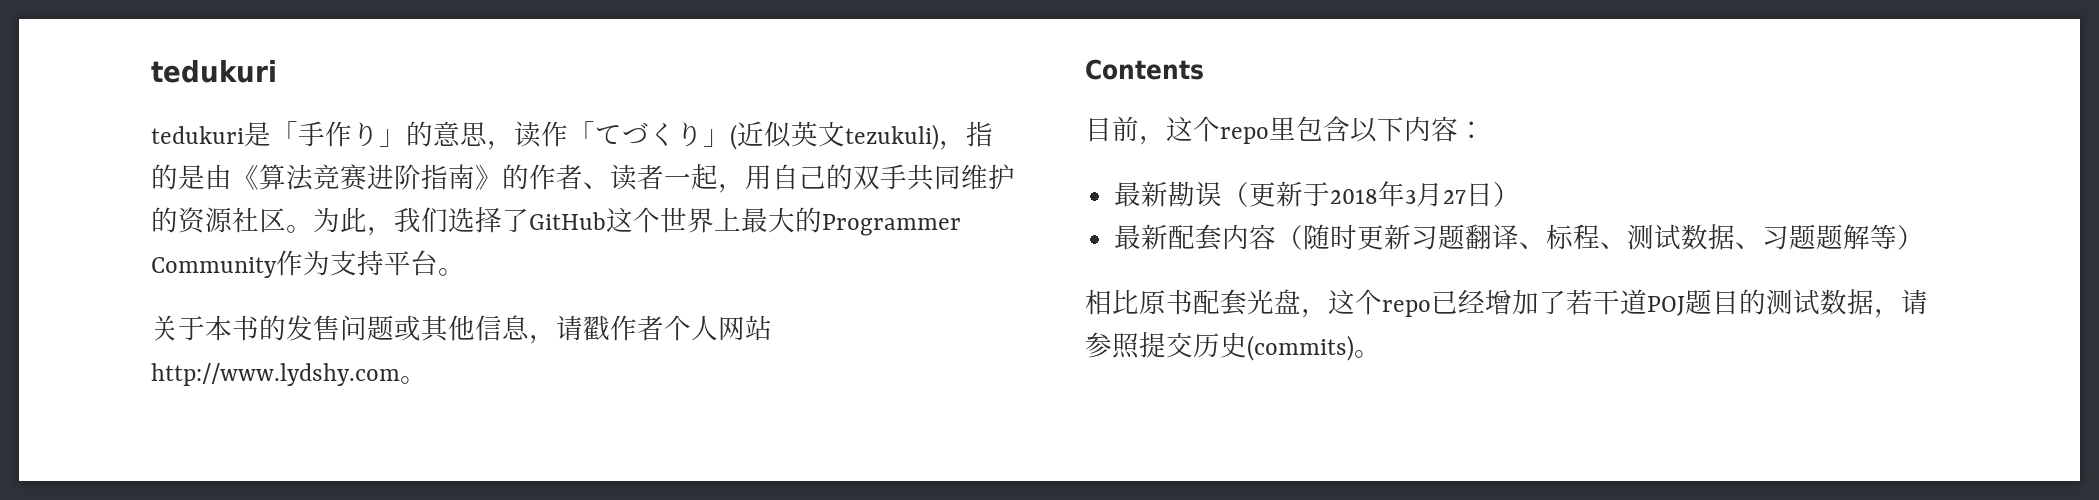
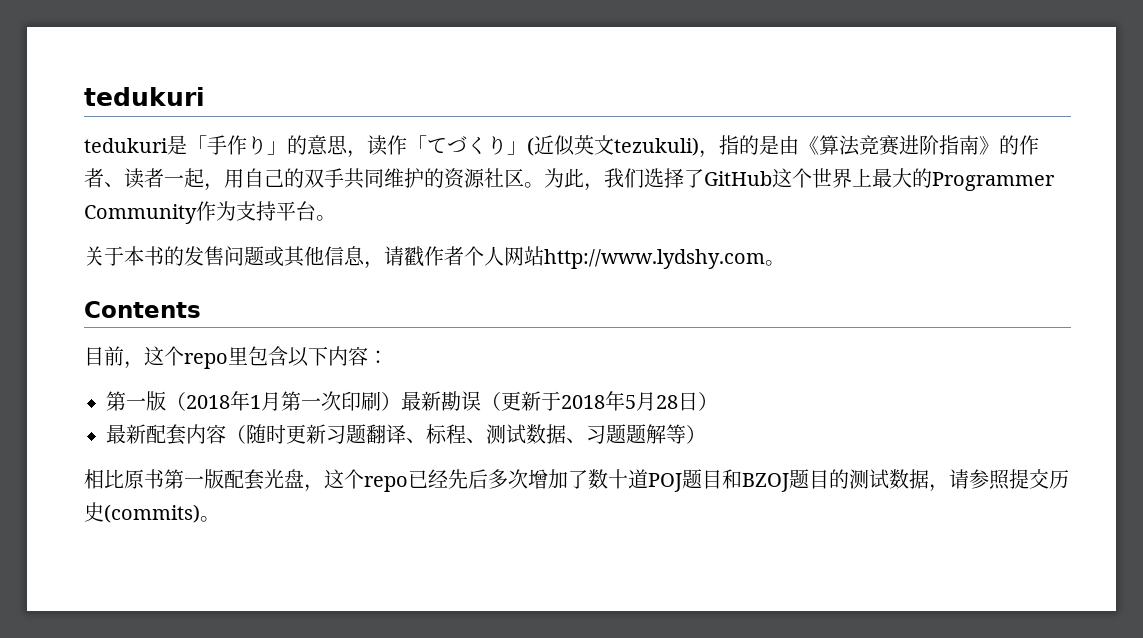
- 最新勘误（更新于2018年3月27日）
+ 第一版（2018年1月第一次印刷）最新勘误（更新于2018年5月28日）
- 相比原书配套光盘，这个repo已经增加了若干道POJ题目的测试数据，请参照提交历史(commits)。
+ 相比原书第一版配套光盘，这个repo已经先后多次增加了数十道POJ题目和BZOJ题目的测试数据，请参照提交历史(commits)。

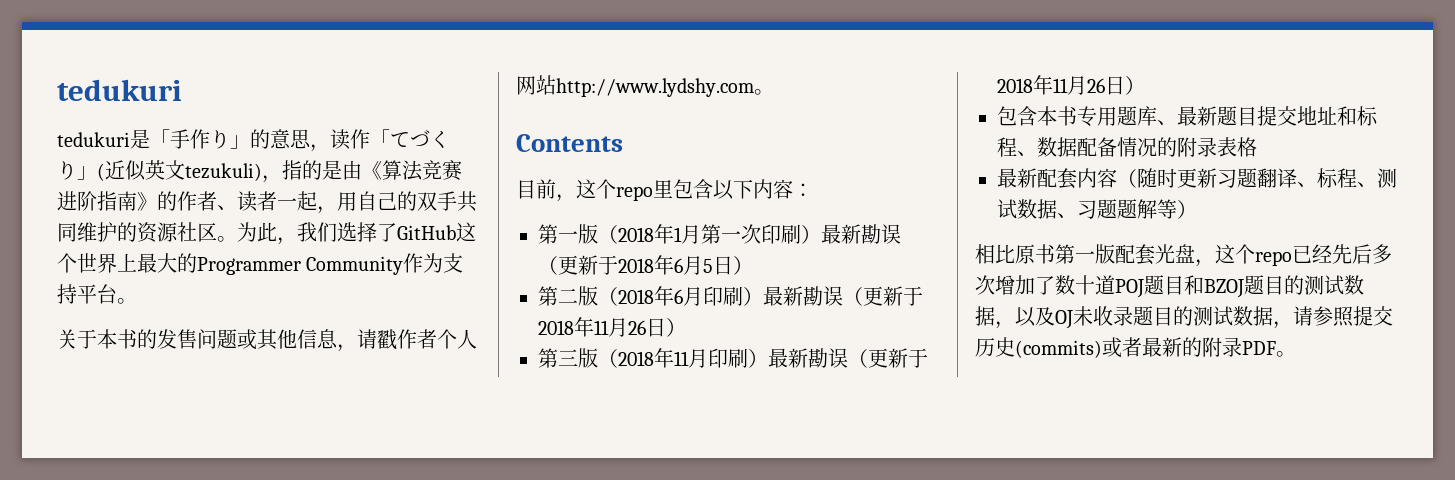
- 第一版（2018年1月第一次印刷）最新勘误（更新于2018年5月28日）
+ 第一版（2018年1月第一次印刷）最新勘误（更新于2018年6月5日）
+ 第二版（2018年6月印刷）最新勘误（更新于2018年11月26日）
+ 第三版（2018年11月印刷）最新勘误（更新于2018年11月26日）
+ 包含本书专用题库、最新题目提交地址和标程、数据配备情况的附录表格
- 相比原书第一版配套光盘，这个repo已经先后多次增加了数十道POJ题目和BZOJ题目的测试数据，请参照提交历史(commits)。
+ 相比原书第一版配套光盘，这个repo已经先后多次增加了数十道POJ题目和BZOJ题目的测试数据，以及OJ未收录题目的测试数据，请参照提交历史(commits)或者最新的附录PDF。

